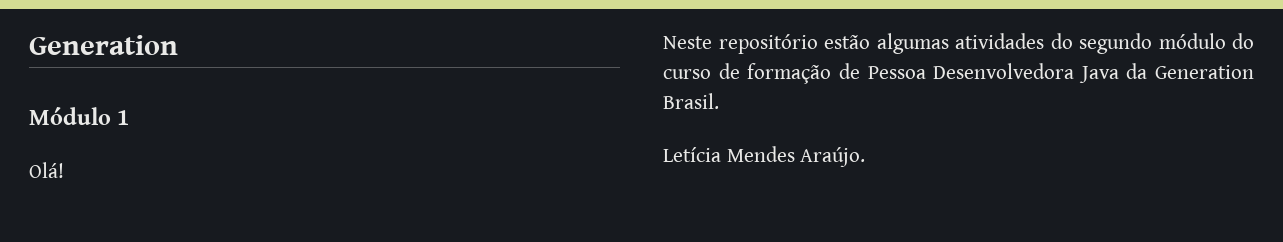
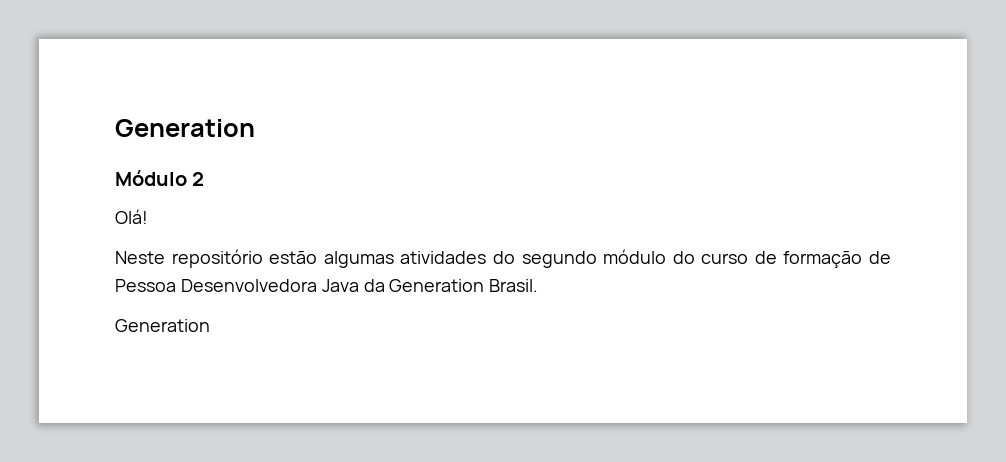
- Módulo 1
+ Módulo 2
  Neste repositório estão algumas atividades do segundo módulo do curso de formação de Pessoa Desenvolvedora Java da Generation Brasil.
- Letícia Mendes Araújo.
+ Generation

